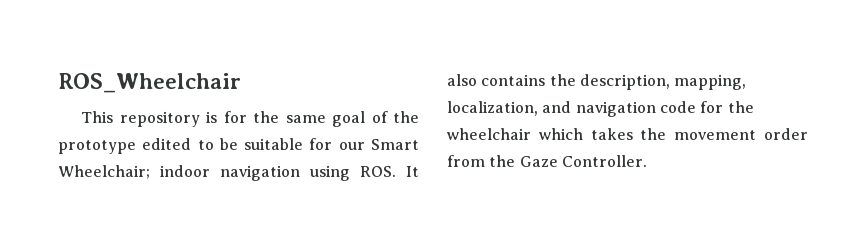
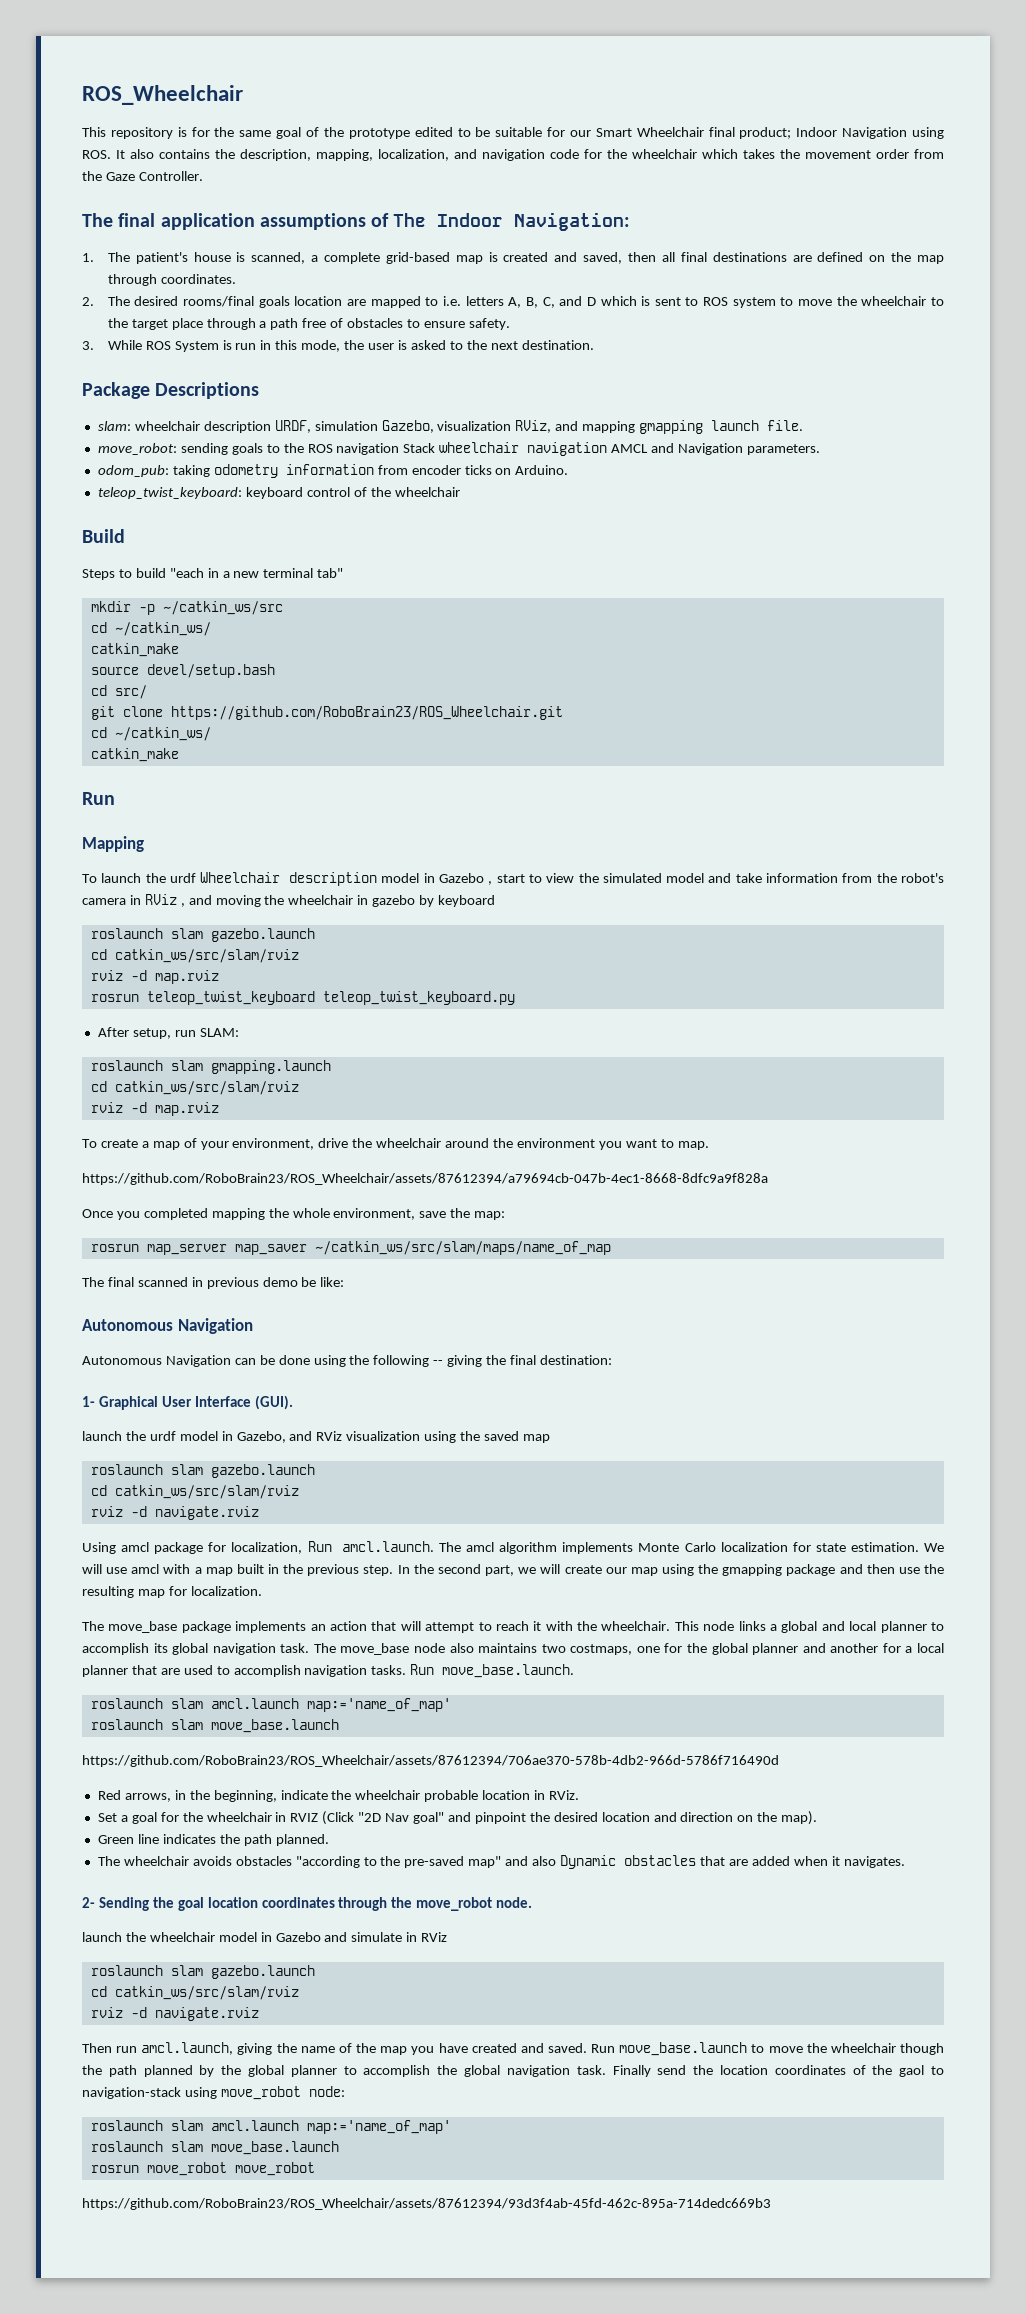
- This repository is for the same goal of the prototype edited to be suitable for our Smart Wheelchair; indoor navigation using ROS. It also contains the description, mapping, localization, and navigation code for the wheelchair which takes the movement order from the Gaze Controller.
+ This repository is for the same goal of the prototype edited to be suitable for our Smart Wheelchair final product; Indoor Navigation using ROS. It also contains the description, mapping, localization, and navigation code for the wheelchair which takes the movement order from the Gaze Controller.
+ The final application assumptions of The Indoor Navigation:
+ 1. The patient's house is scanned, a complete grid-based map is created and saved, then all final destinations are defined on the map through coordinates.
+ 2. The desired rooms/final goals location are mapped to i.e. letters A, B, C, and D which is sent to ROS system to move the wheelchair to the target place through a path free of obstacles to ensure safety.
+ 3. While ROS System is run in this mode, the user is asked to the next destination.
+ Package Descriptions
+ slam: wheelchair description URDF, simulation Gazebo, visualization RViz, and mapping gmapping launch file.
+ move_robot: sending goals to the ROS navigation Stack wheelchair navigation AMCL and Navigation parameters.
+ odom_pub: taking odometry information from encoder ticks on Arduino.
+ teleop_twist_keyboard: keyboard control of the wheelchair
+ Build
+ Steps to build "each in a new terminal tab"
+ mkdir -p ~/catkin_ws/src
+ cd ~/catkin_ws/
+ catkin_make
+ source devel/setup.bash
+ cd src/
+ git clone https://github.com/RoboBrain23/ROS_Wheelchair.git
+ cd ~/catkin_ws/
+ catkin_make
+ Run
+ Mapping
+ To launch the urdf Wheelchair description model in Gazebo , start to view the simulated model and take information from the robot's camera in RViz , and moving the wheelchair in gazebo by keyboard
+ roslaunch slam gazebo.launch
+ cd catkin_ws/src/slam/rviz
+ rviz -d map.rviz
+ rosrun teleop_twist_keyboard teleop_twist_keyboard.py
+ After setup, run SLAM:
+ roslaunch slam gmapping.launch
+ cd catkin_ws/src/slam/rviz
+ rviz -d map.rviz
+ To create a map of your environment, drive the wheelchair around the environment you want to map.
+ https://github.com/RoboBrain23/ROS_Wheelchair/assets/87612394/a79694cb-047b-4ec1-8668-8dfc9a9f828a
+ Once you completed mapping the whole environment, save the map:
+ rosrun map_server map_saver ~/catkin_ws/src/slam/maps/name_of_map
+ The final scanned in previous demo be like:
+ Autonomous Navigation
+ Autonomous Navigation can be done using the following -- giving the final destination:
+ 1- Graphical User Interface (GUI).
+ launch the urdf model in Gazebo, and RViz visualization using the saved map
+ roslaunch slam gazebo.launch
+ cd catkin_ws/src/slam/rviz
+ rviz -d navigate.rviz
+ Using amcl package for localization, Run amcl.launch. The amcl algorithm implements Monte Carlo localization for state estimation. We will use amcl with a map built in the previous step. In the second part, we will create our map using the gmapping package and then use the resulting map for localization.
+ The move_base package implements an action that will attempt to reach it with the wheelchair. This node links a global and local planner to accomplish its global navigation task. The move_base node also maintains two costmaps, one for the global planner and another for a local planner that are used to accomplish navigation tasks. Run move_base.launch.
+ roslaunch slam amcl.launch map:='name_of_map'
+ roslaunch slam move_base.launch
+ https://github.com/RoboBrain23/ROS_Wheelchair/assets/87612394/706ae370-578b-4db2-966d-5786f716490d
+ Red arrows, in the beginning, indicate the wheelchair probable location in RViz.
+ Set a goal for the wheelchair in RVIZ (Click "2D Nav goal" and pinpoint the desired location and direction on the map).
+ Green line indicates the path planned.
+ The wheelchair avoids obstacles "according to the pre-saved map" and also Dynamic obstacles that are added when it navigates.
+ 2- Sending the goal location coordinates through the move_robot node.
+ launch the wheelchair model in Gazebo and simulate in RViz
+ roslaunch slam gazebo.launch
+ cd catkin_ws/src/slam/rviz
+ rviz -d navigate.rviz
+ Then run amcl.launch, giving the name of the map you have created and saved. Run move_base.launch to move the wheelchair though the path planned by the global planner to accomplish the global navigation task. Finally send the location coordinates of the gaol to navigation-stack using move_robot node:
+ roslaunch slam amcl.launch map:='name_of_map'
+ roslaunch slam move_base.launch
+ rosrun move_robot move_robot
+ https://github.com/RoboBrain23/ROS_Wheelchair/assets/87612394/93d3f4ab-45fd-462c-895a-714dedc669b3

